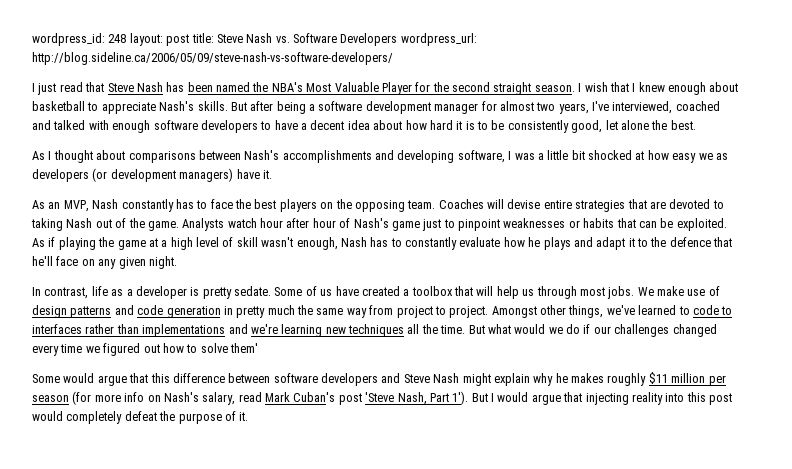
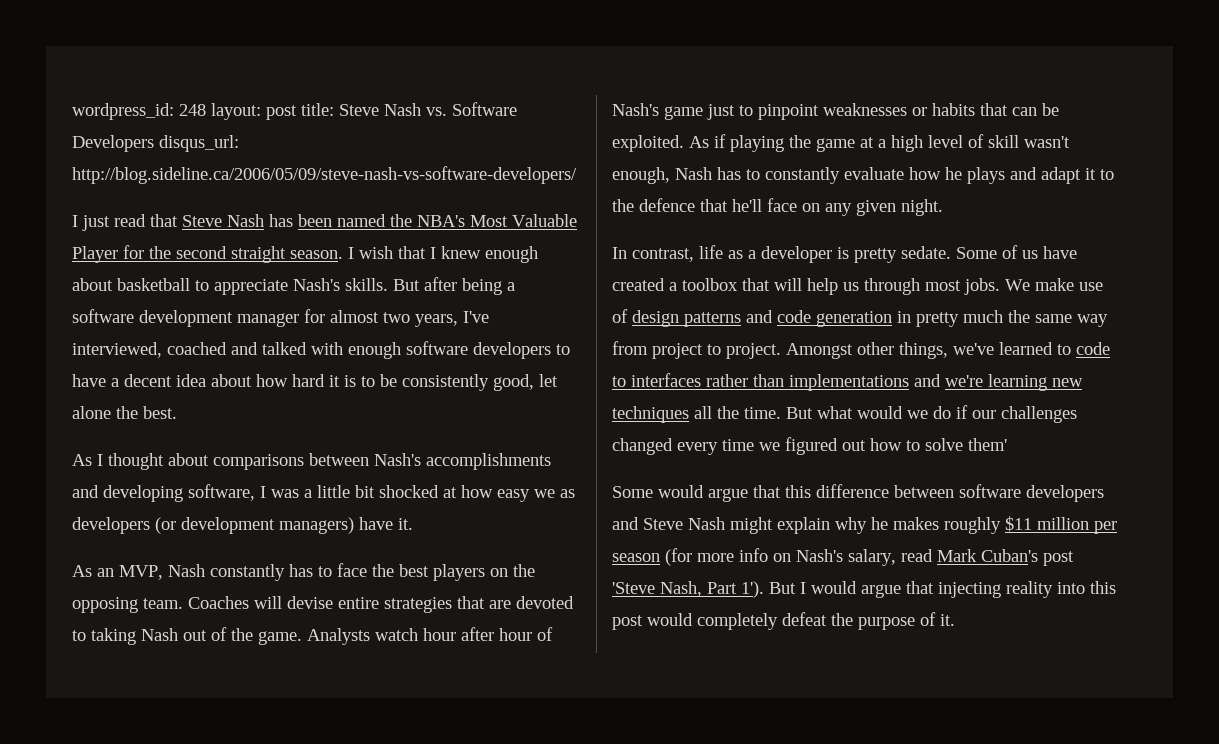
- wordpress_id: 248 layout: post title: Steve Nash vs. Software Developers wordpress_url: http://blog.sideline.ca/2006/05/09/steve-nash-vs-software-developers/
+ wordpress_id: 248 layout: post title: Steve Nash vs. Software Developers disqus_url: http://blog.sideline.ca/2006/05/09/steve-nash-vs-software-developers/

